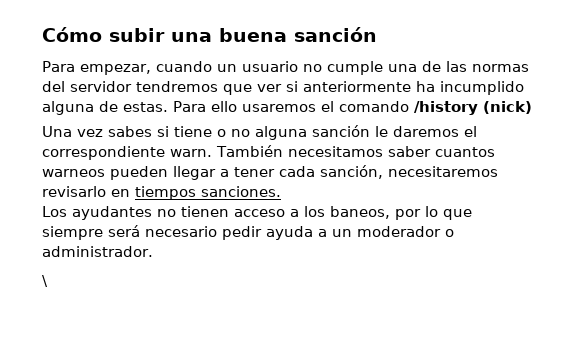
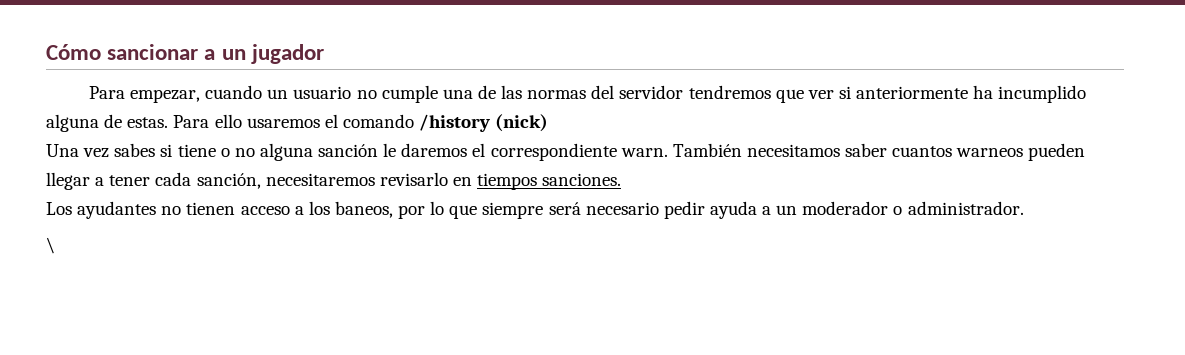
- Cómo subir una buena sanción
+ Cómo sancionar a un jugador

